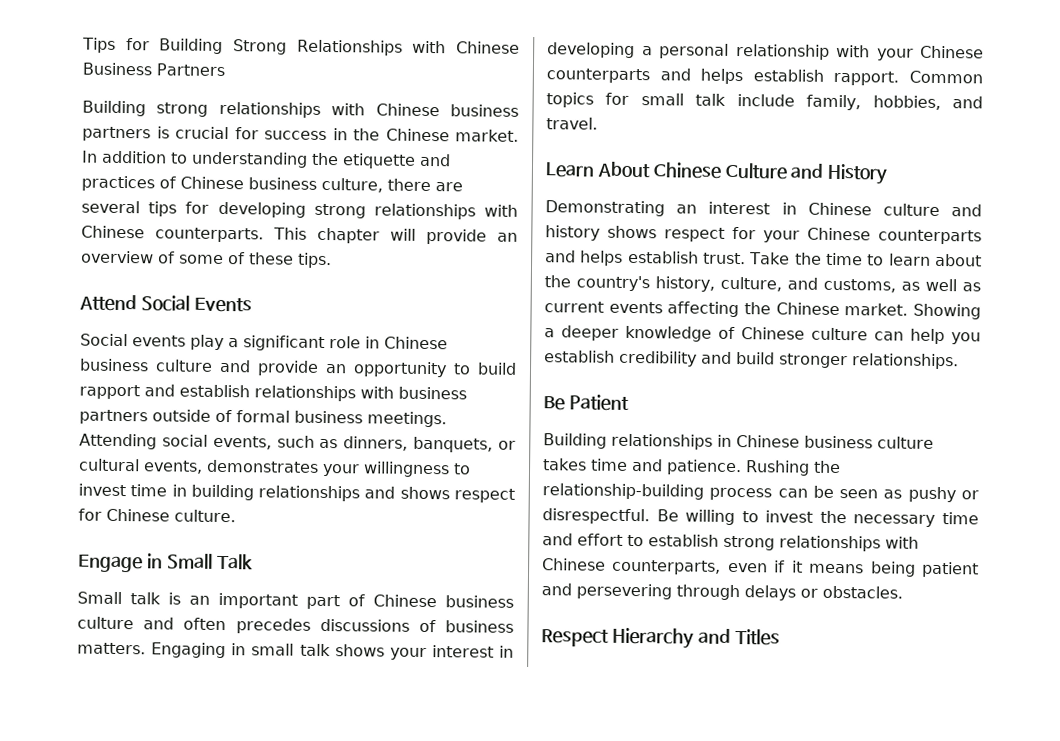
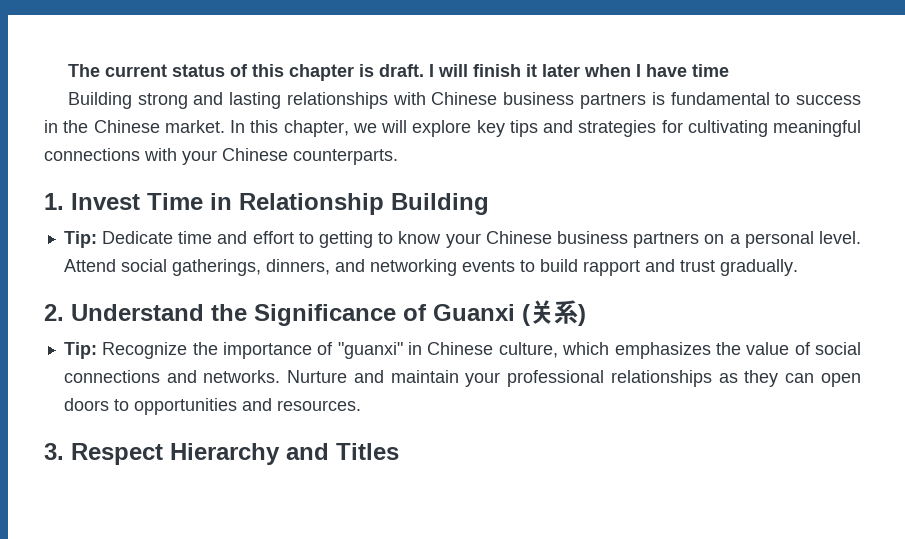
- Tips for Building Strong Relationships with Chinese Business Partners
+ The current status of this chapter is draft. I will finish it later when I have time
- Building strong relationships with Chinese business partners is crucial for success in the Chinese market.
+ Building strong and lasting relationships with Chinese business partners is fundamental to success in the Chinese market.
- In addition to understanding the etiquette and practices of Chinese business culture, there are several tips for developing strong relationships with Chinese counterparts. This chapter will provide an overview of some of these tips.
- Attend Social Events
- Social events play a significant role in Chinese business culture and provide an opportunity to build rapport and establish relationships with business partners outside of formal business meetings. Attending social events, such as dinners, banquets, or cultural events, demonstrates your willingness to invest time in building relationships and shows respect for Chinese culture.
- Engage in Small Talk
- Small talk is an important part of Chinese business culture and often precedes discussions of business matters. Engaging in small talk shows your interest in developing a personal relationship with your Chinese counterparts and helps establish rapport. Common topics for small talk include family, hobbies, and travel.
- Learn About Chinese Culture and History
- Demonstrating an interest in Chinese culture and history shows respect for your Chinese counterparts and helps establish trust. Take the time to learn about the country's history, culture, and customs, as well as current events affecting the Chinese market. Showing a deeper knowledge of Chinese culture can help you establish credibility and build stronger relationships.
- Be Patient
- Building relationships in Chinese business culture takes time and patience. Rushing the relationship-building process can be seen as pushy or disrespectful. Be willing to invest the necessary time and effort to establish strong relationships with Chinese counterparts, even if it means being patient and persevering through delays or obstacles.
- Respect Hierarchy and Titles
+ In this chapter, we will explore key tips and strategies for cultivating meaningful connections with your Chinese counterparts.
+ 1. Invest Time in Relationship Building
+ Tip: Dedicate time and effort to getting to know your Chinese business partners on a personal level. Attend social gatherings, dinners, and networking events to build rapport and trust gradually.
+ 2. Understand the Significance of Guanxi (关系)
+ Tip: Recognize the importance of "guanxi" in Chinese culture, which emphasizes the value of social connections and networks. Nurture and maintain your professional relationships as they can open doors to opportunities and resources.
+ 3. Respect Hierarchy and Titles

